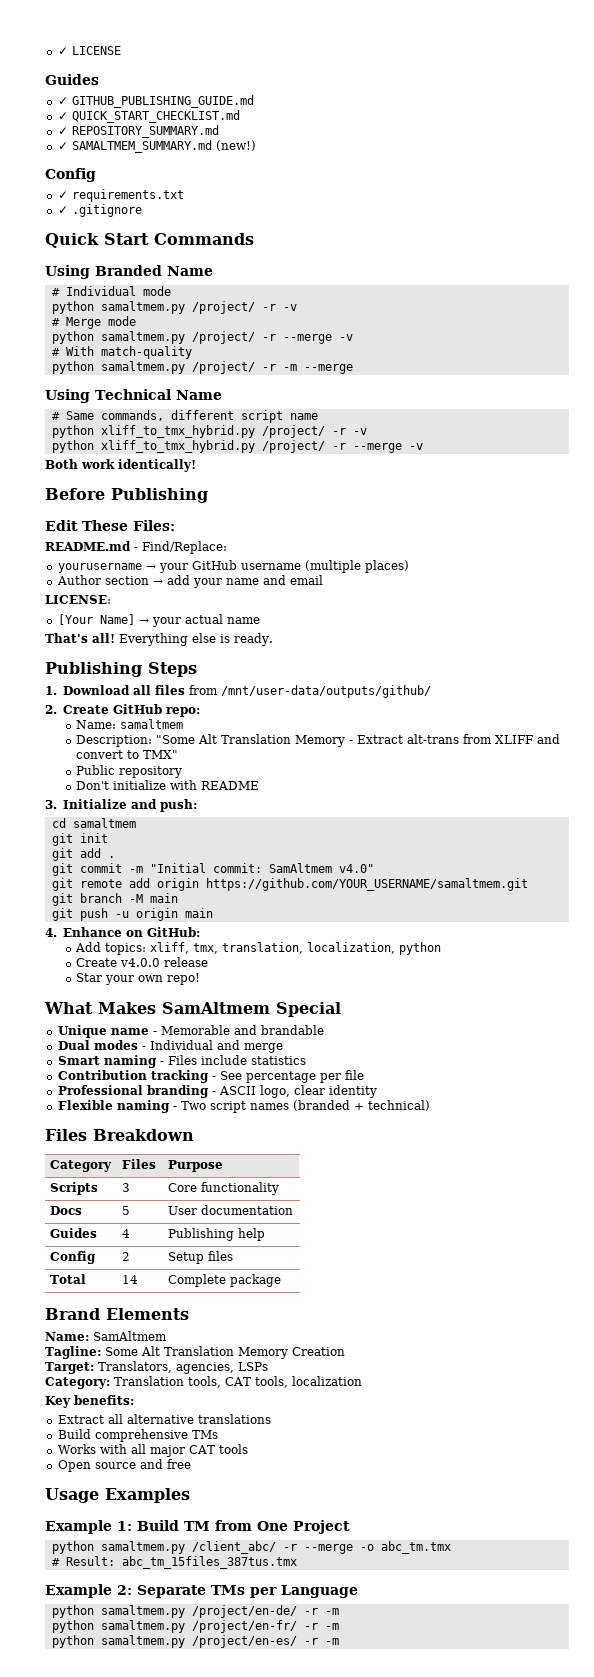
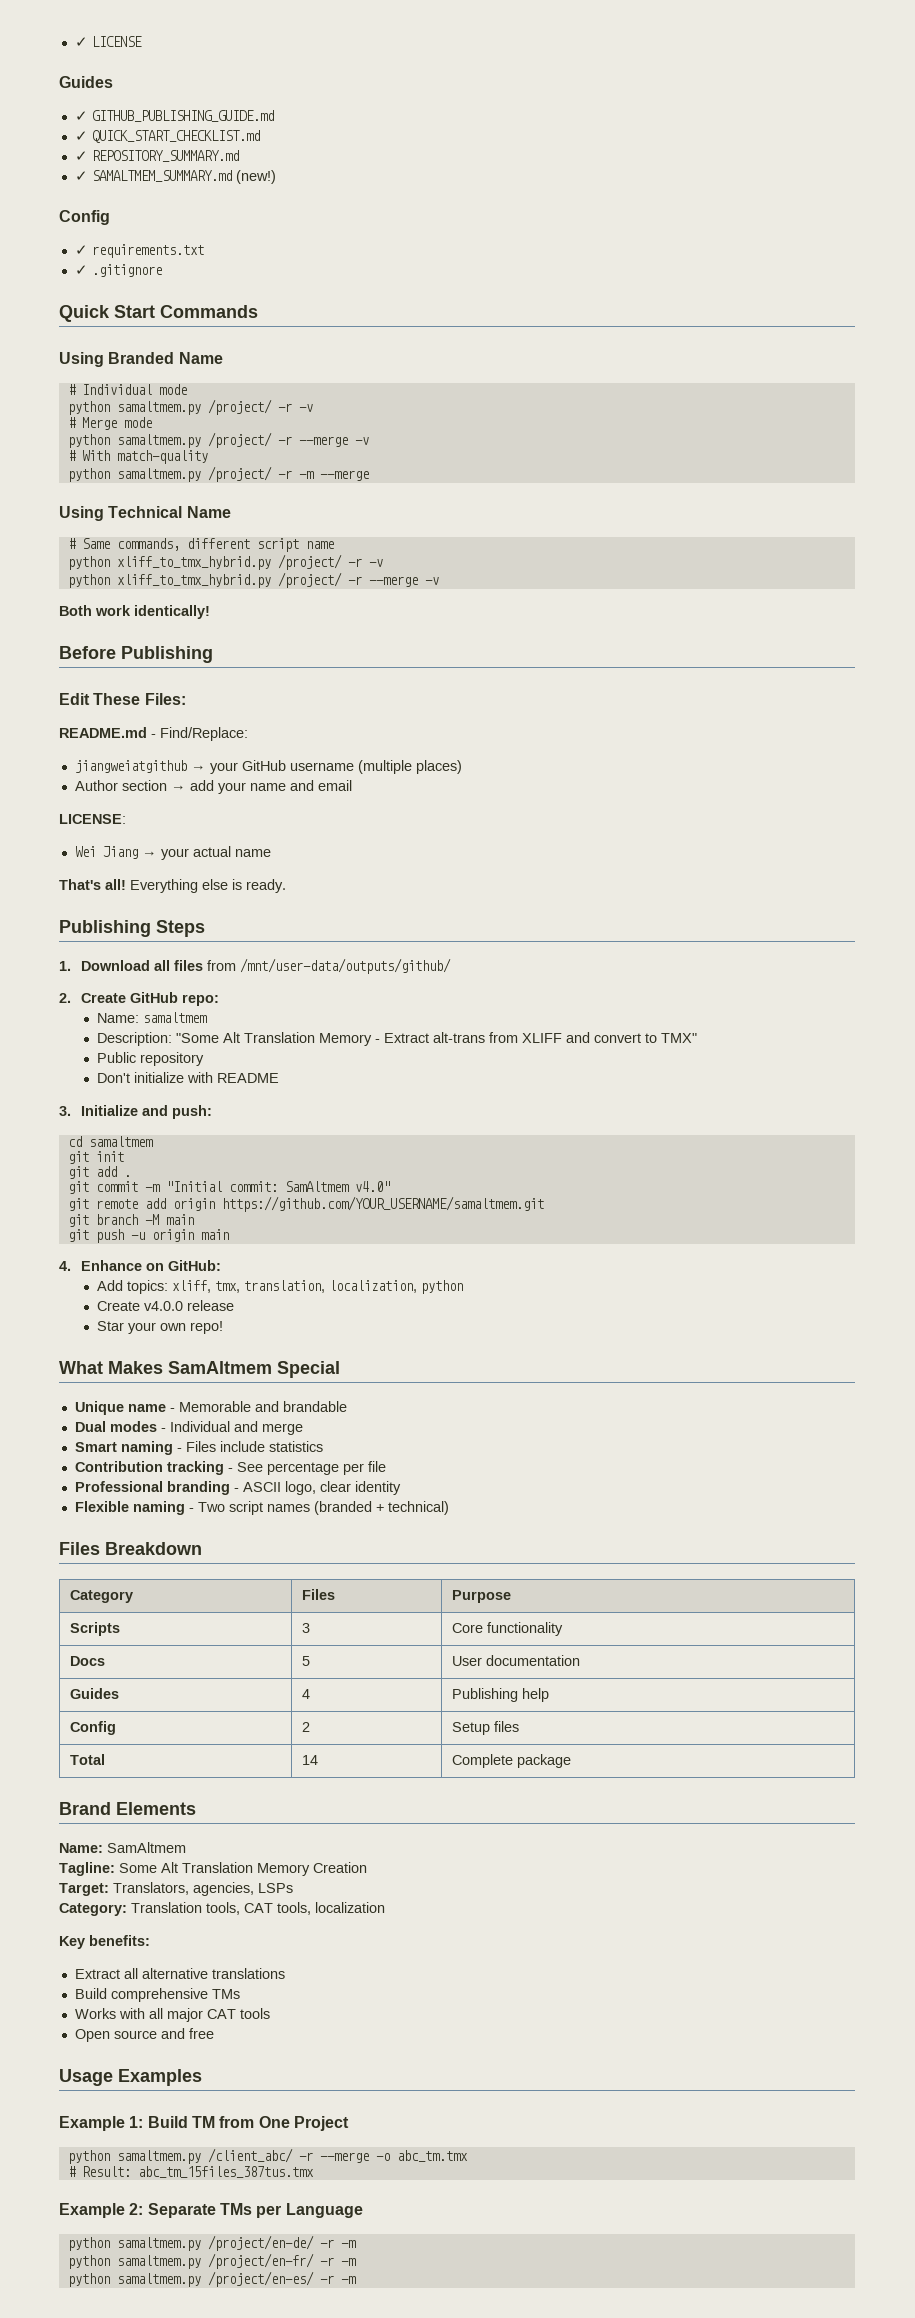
- yourusername → your GitHub username (multiple places)
+ jiangweiatgithub → your GitHub username (multiple places)
- [Your Name] → your actual name
+ Wei Jiang → your actual name

